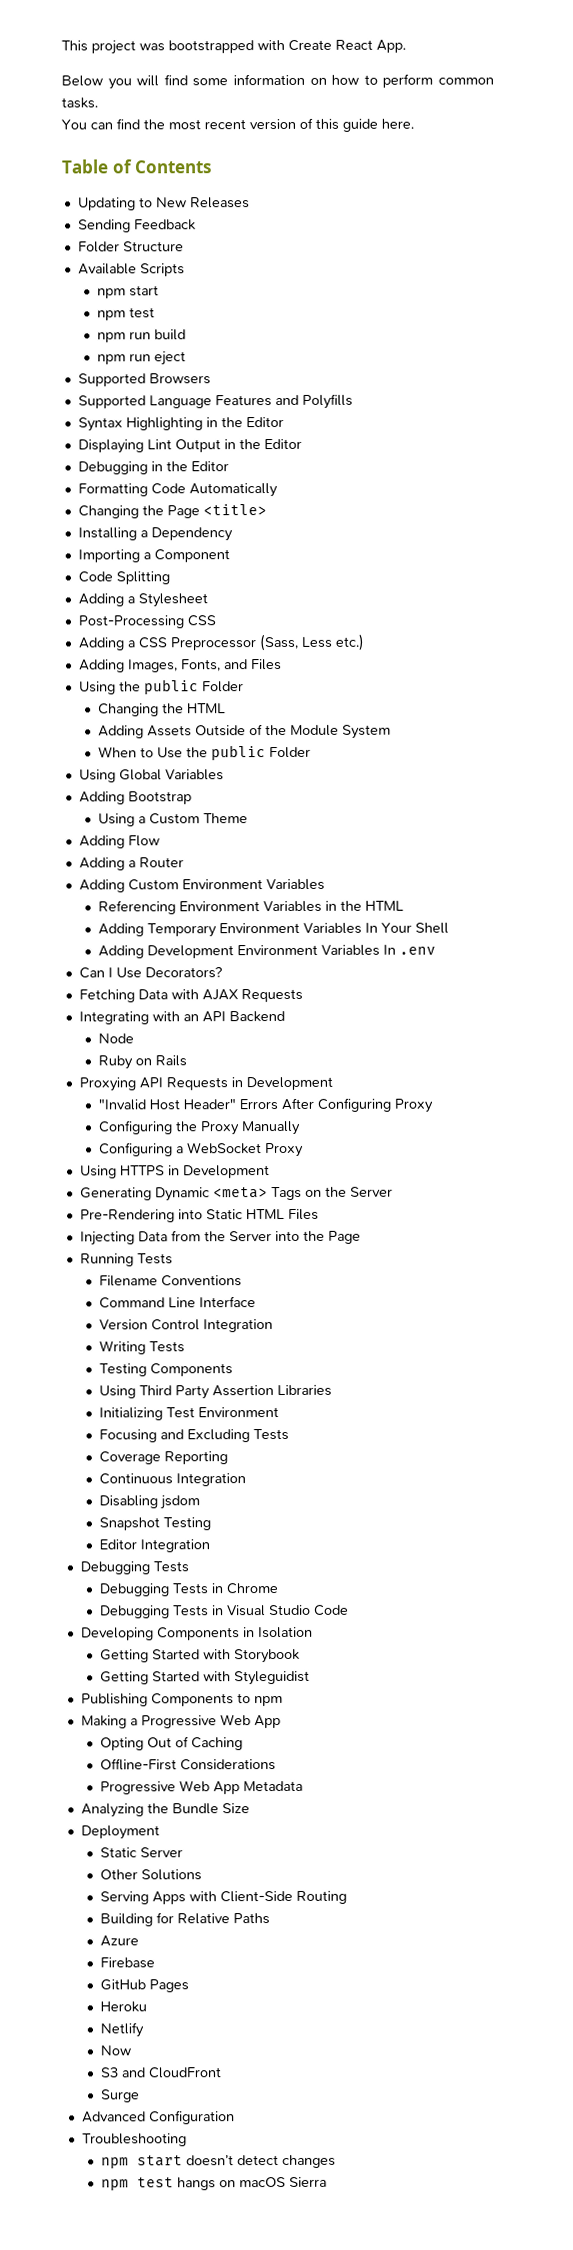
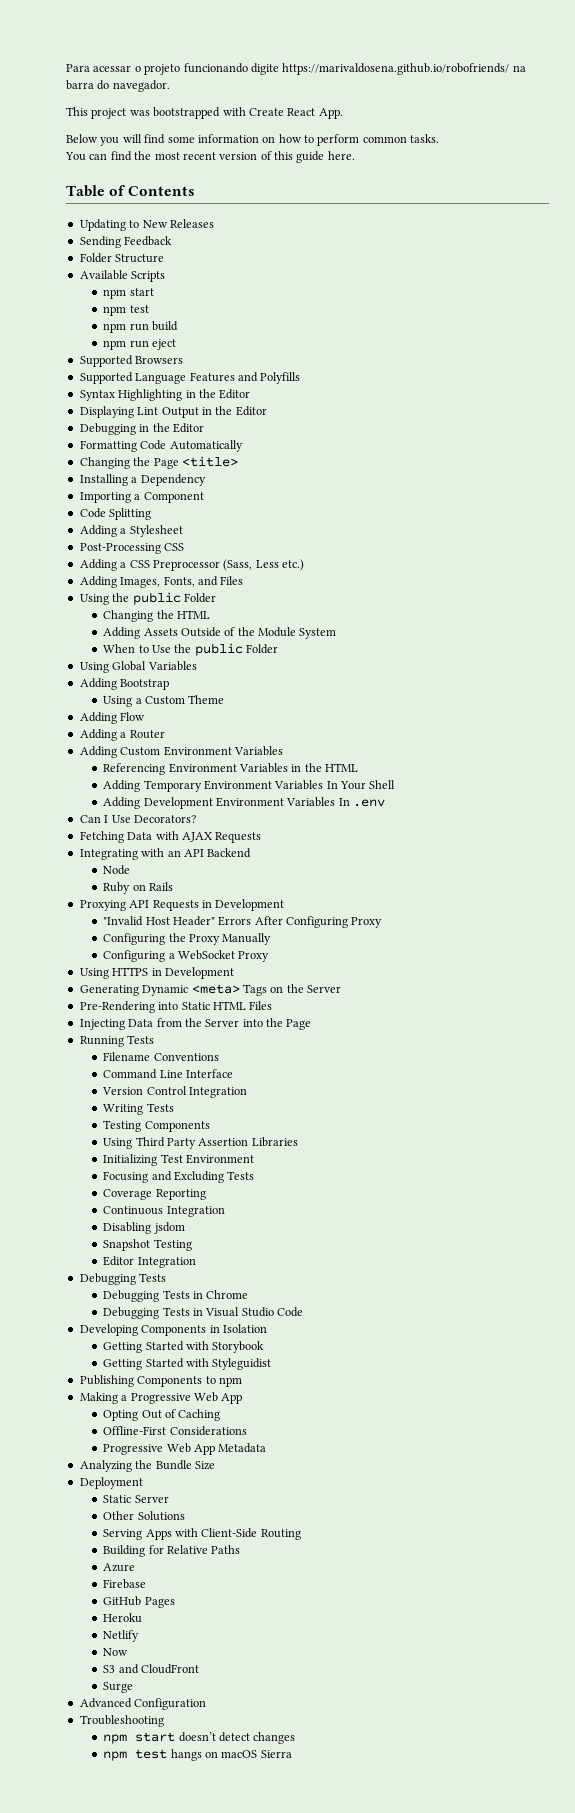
+ Para acessar o projeto funcionando digite https://marivaldosena.github.io/robofriends/ na barra do navegador.

